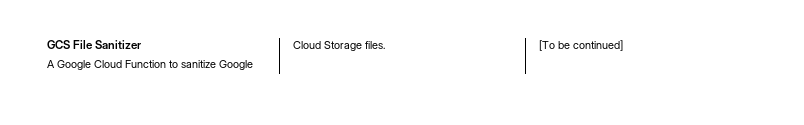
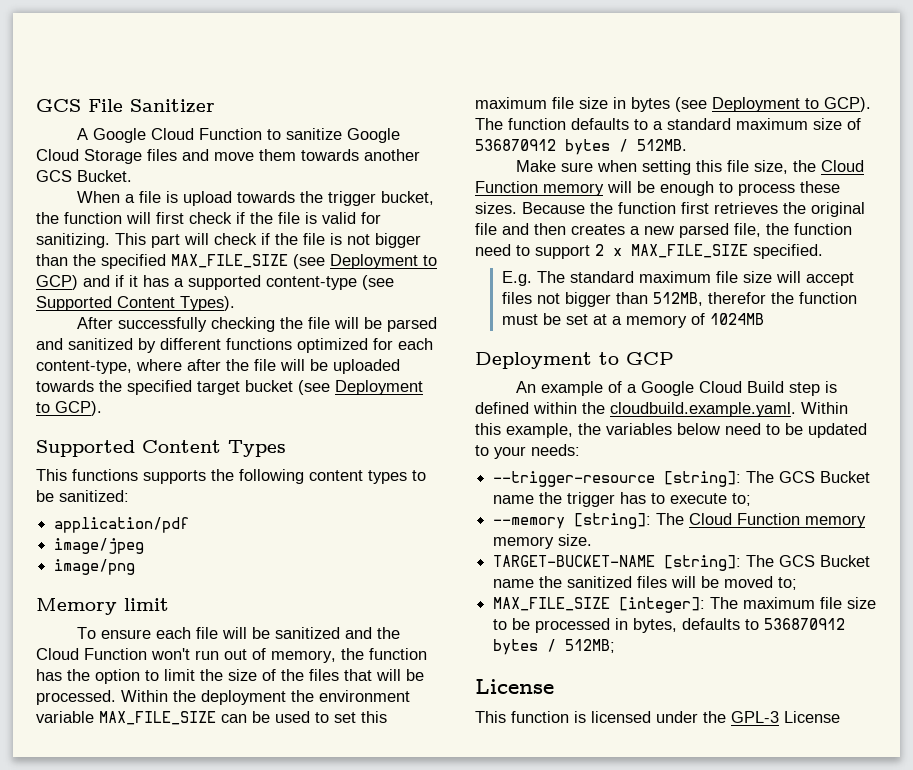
- A Google Cloud Function to sanitize Google Cloud Storage files.
- [To be continued]
+ A Google Cloud Function to sanitize Google Cloud Storage files and move them towards another GCS Bucket.
+ When a file is upload towards the trigger bucket, the function will first check if the file is valid for sanitizing. This part will check if the file is not bigger than the specified MAX_FILE_SIZE (see Deployment to GCP) and if it has a supported content-type (see Supported Content Types).
+ After successfully checking the file will be parsed and sanitized by different functions optimized for each content-type, where after the file will be uploaded towards the specified target bucket (see Deployment to GCP).
+ Supported Content Types
+ This functions supports the following content types to be sanitized:
+ application/pdf
+ image/jpeg
+ image/png
+ Memory limit
+ To ensure each file will be sanitized and the Cloud Function won't run out of memory, the function has the option to limit the size of the files that will be processed. Within the deployment the environment variable MAX_FILE_SIZE can be used to set this maximum file size in bytes (see Deployment to GCP). The function defaults to a standard maximum size of 536870912 bytes / 512MB.
+ Make sure when setting this file size, the Cloud Function memory will be enough to process these sizes. Because the function first retrieves the original file and then creates a new parsed file, the function need to support 2 x MAX_FILE_SIZE specified.
+ E.g. The standard maximum file size will accept files not bigger than 512MB, therefor the function must be set at a memory of 1024MB
+ Deployment to GCP
+ An example of a Google Cloud Build step is defined within the cloudbuild.example.yaml. Within this example, the variables below need to be updated to your needs:
+ --trigger-resource [string]: The GCS Bucket name the trigger has to execute to;
+ --memory [string]: The Cloud Function memory memory size.
+ TARGET-BUCKET-NAME [string]: The GCS Bucket name the sanitized files will be moved to;
+ MAX_FILE_SIZE [integer]: The maximum file size to be processed in bytes, defaults to 536870912 bytes / 512MB;
+ License
+ This function is licensed under the GPL-3 License

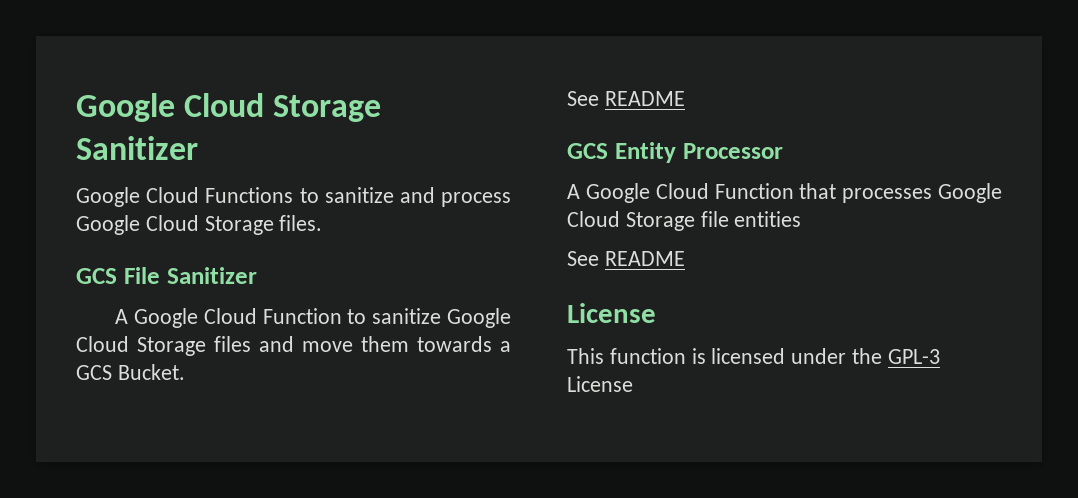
+ Google Cloud Storage Sanitizer
+ Google Cloud Functions to sanitize and process Google Cloud Storage files.
- A Google Cloud Function to sanitize Google Cloud Storage files and move them towards another GCS Bucket.
- When a file is upload towards the trigger bucket, the function will first check if the file is valid for sanitizing. This part will check if the file is not bigger than the specified MAX_FILE_SIZE (see Deployment to GCP) and if it has a supported content-type (see Supported Content Types).
- After successfully checking the file will be parsed and sanitized by different functions optimized for each content-type, where after the file will be uploaded towards the specified target bucket (see Deployment to GCP).
- Supported Content Types
- This functions supports the following content types to be sanitized:
- application/pdf
- image/jpeg
- image/png
- Memory limit
- To ensure each file will be sanitized and the Cloud Function won't run out of memory, the function has the option to limit the size of the files that will be processed. Within the deployment the environment variable MAX_FILE_SIZE can be used to set this maximum file size in bytes (see Deployment to GCP). The function defaults to a standard maximum size of 536870912 bytes / 512MB.
- Make sure when setting this file size, the Cloud Function memory will be enough to process these sizes. Because the function first retrieves the original file and then creates a new parsed file, the function need to support 2 x MAX_FILE_SIZE specified.
- E.g. The standard maximum file size will accept files not bigger than 512MB, therefor the function must be set at a memory of 1024MB
- Deployment to GCP
- An example of a Google Cloud Build step is defined within the cloudbuild.example.yaml. Within this example, the variables below need to be updated to your needs:
- --trigger-resource [string]: The GCS Bucket name the trigger has to execute to;
- --memory [string]: The Cloud Function memory memory size.
- TARGET-BUCKET-NAME [string]: The GCS Bucket name the sanitized files will be moved to;
- MAX_FILE_SIZE [integer]: The maximum file size to be processed in bytes, defaults to 536870912 bytes / 512MB;
+ A Google Cloud Function to sanitize Google Cloud Storage files and move them towards a GCS Bucket.
+ See README
+ GCS Entity Processor
+ A Google Cloud Function that processes Google Cloud Storage file entities
+ See README

